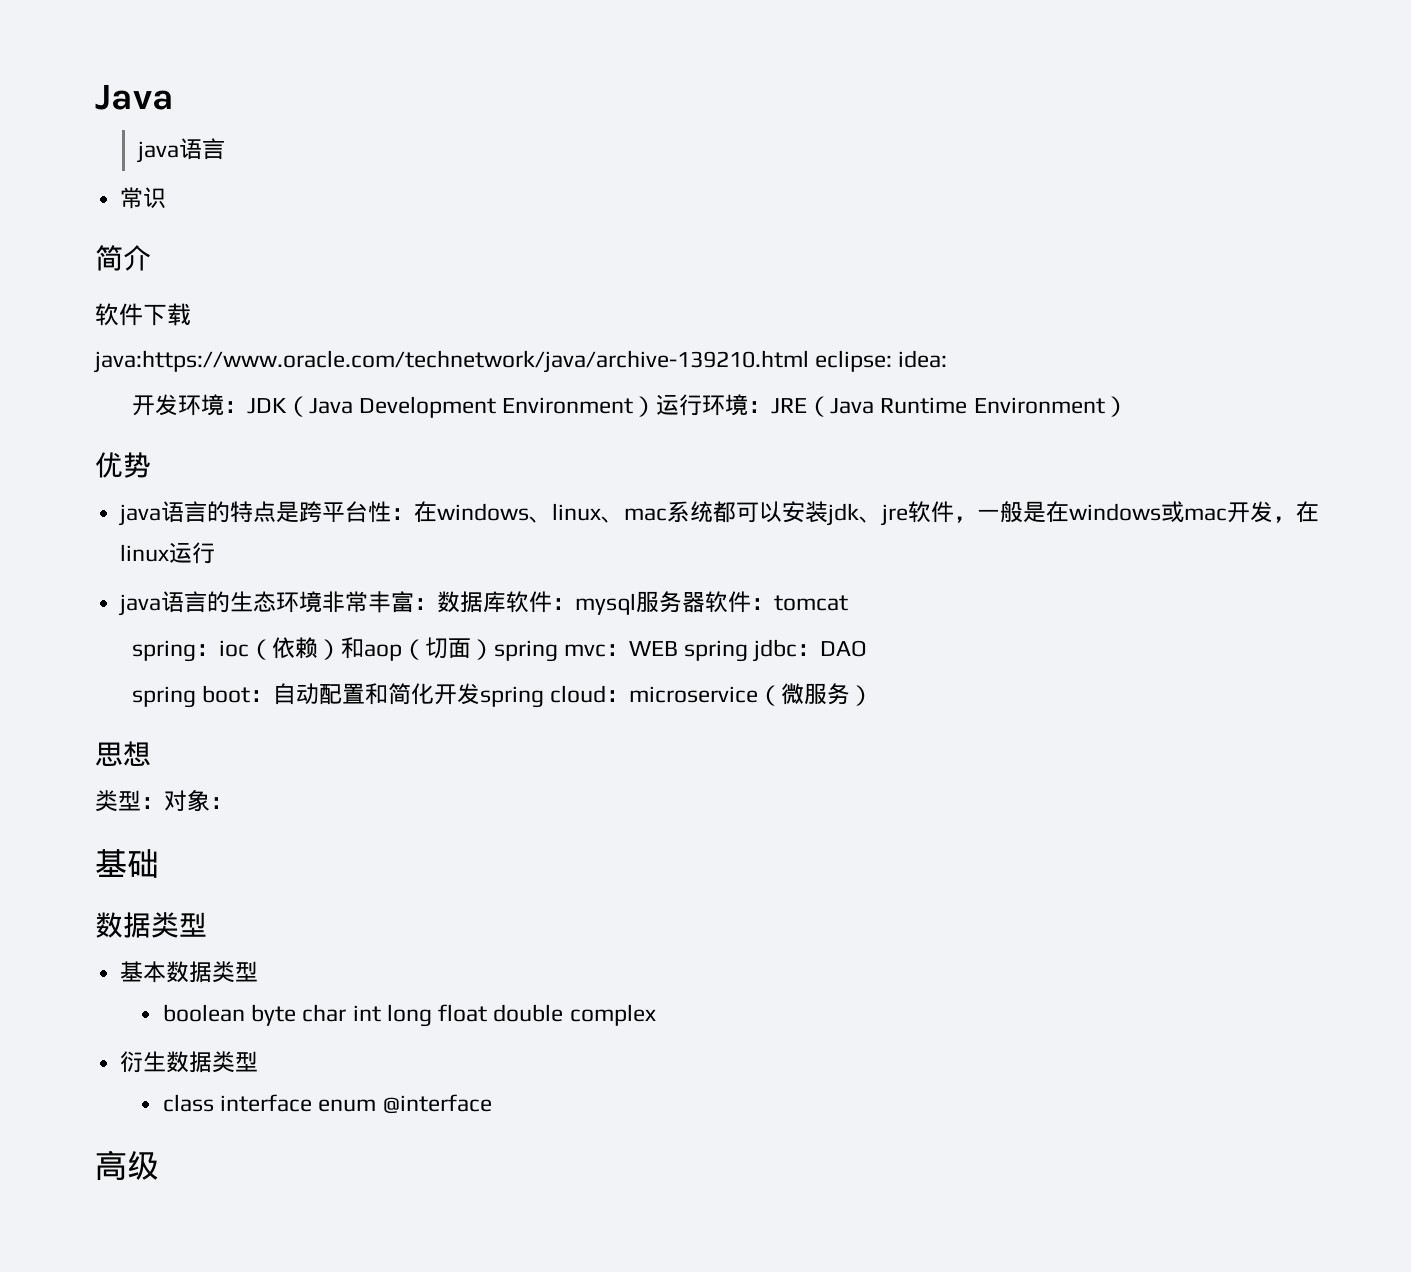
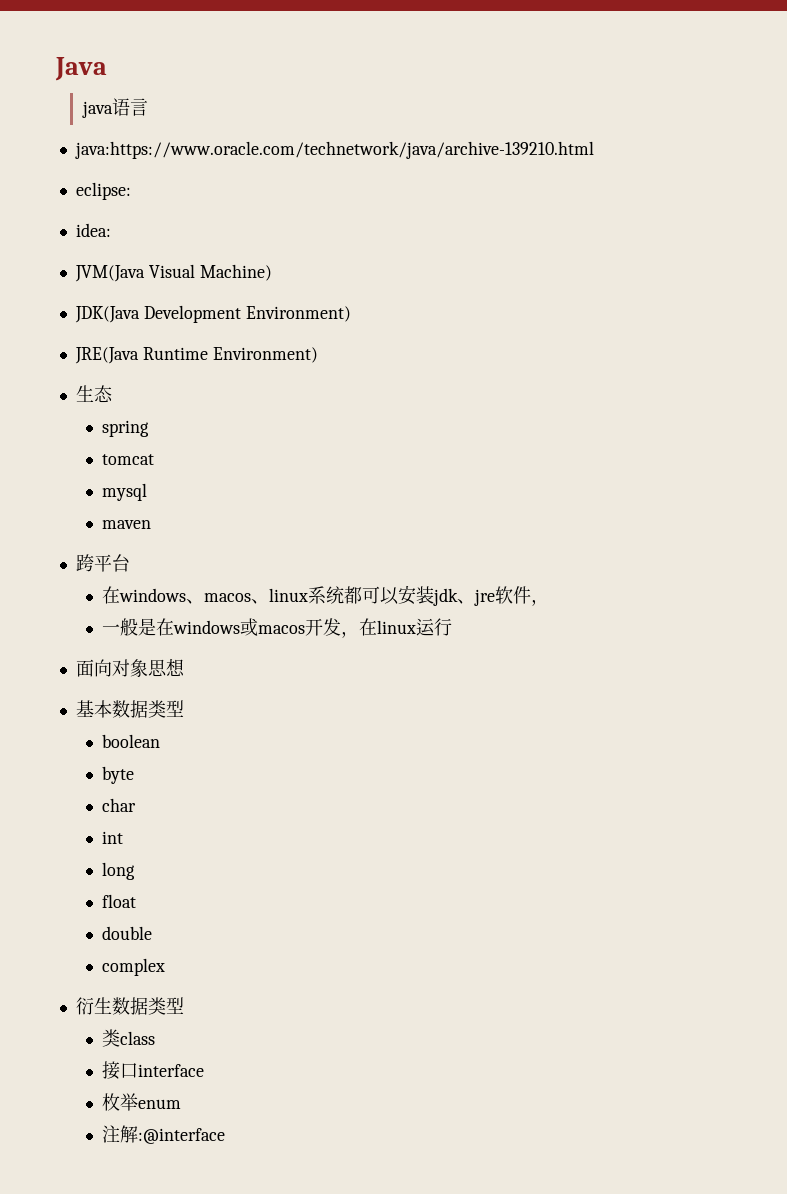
- 常识
- 简介
- 软件下载
- java:https://www.oracle.com/technetwork/java/archive-139210.html eclipse: idea:
- 开发环境：JDK（Java Development Environment）运行环境：JRE（Java Runtime Environment）
- 优势
- java语言的特点是跨平台性：在windows、linux、mac系统都可以安装jdk、jre软件，一般是在windows或mac开发，在linux运行
+ java:https://www.oracle.com/technetwork/java/archive-139210.html
+ eclipse:
+ idea:
+ JVM(Java Visual Machine)
+ JDK(Java Development Environment)
+ JRE(Java Runtime Environment)
+ 生态
+ spring
+ tomcat
+ mysql
+ maven
+ 跨平台
+ 在windows、macos、linux系统都可以安装jdk、jre软件，
+ 一般是在windows或macos开发，在linux运行
- java语言的生态环境非常丰富：数据库软件：mysql服务器软件：tomcat
- spring：ioc（依赖）和aop（切面）spring mvc：WEB spring jdbc：DAO
- spring boot：自动配置和简化开发spring cloud：microservice（微服务）
- 思想
- 类型：对象：
- 基础
- 数据类型
+ 面向对象思想
- boolean byte char int long float double complex
+ boolean
+ byte
+ char
+ int
+ long
+ float
+ double
+ complex
- class interface enum @interface
- 高级
+ 类class
+ 接口interface
+ 枚举enum
+ 注解:@interface

